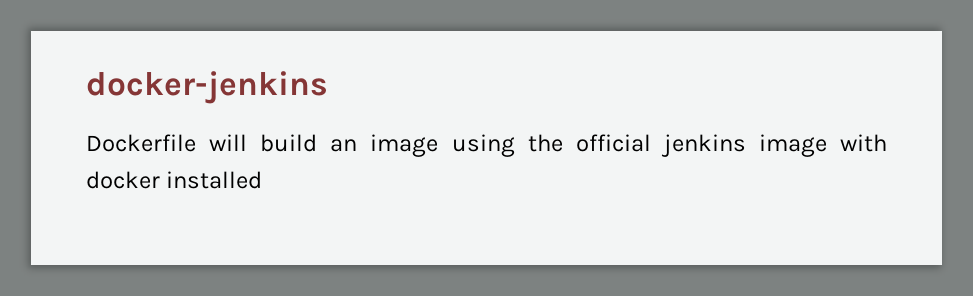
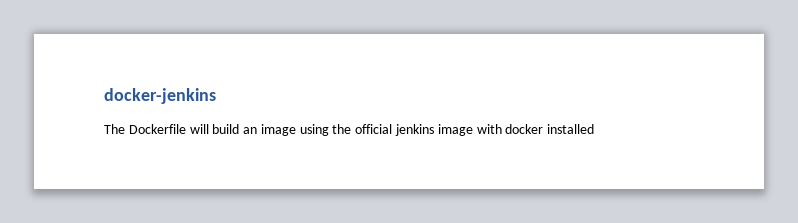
- Dockerfile will build an image using the official jenkins image with docker installed
+ The Dockerfile will build an image using the official jenkins image with docker installed

